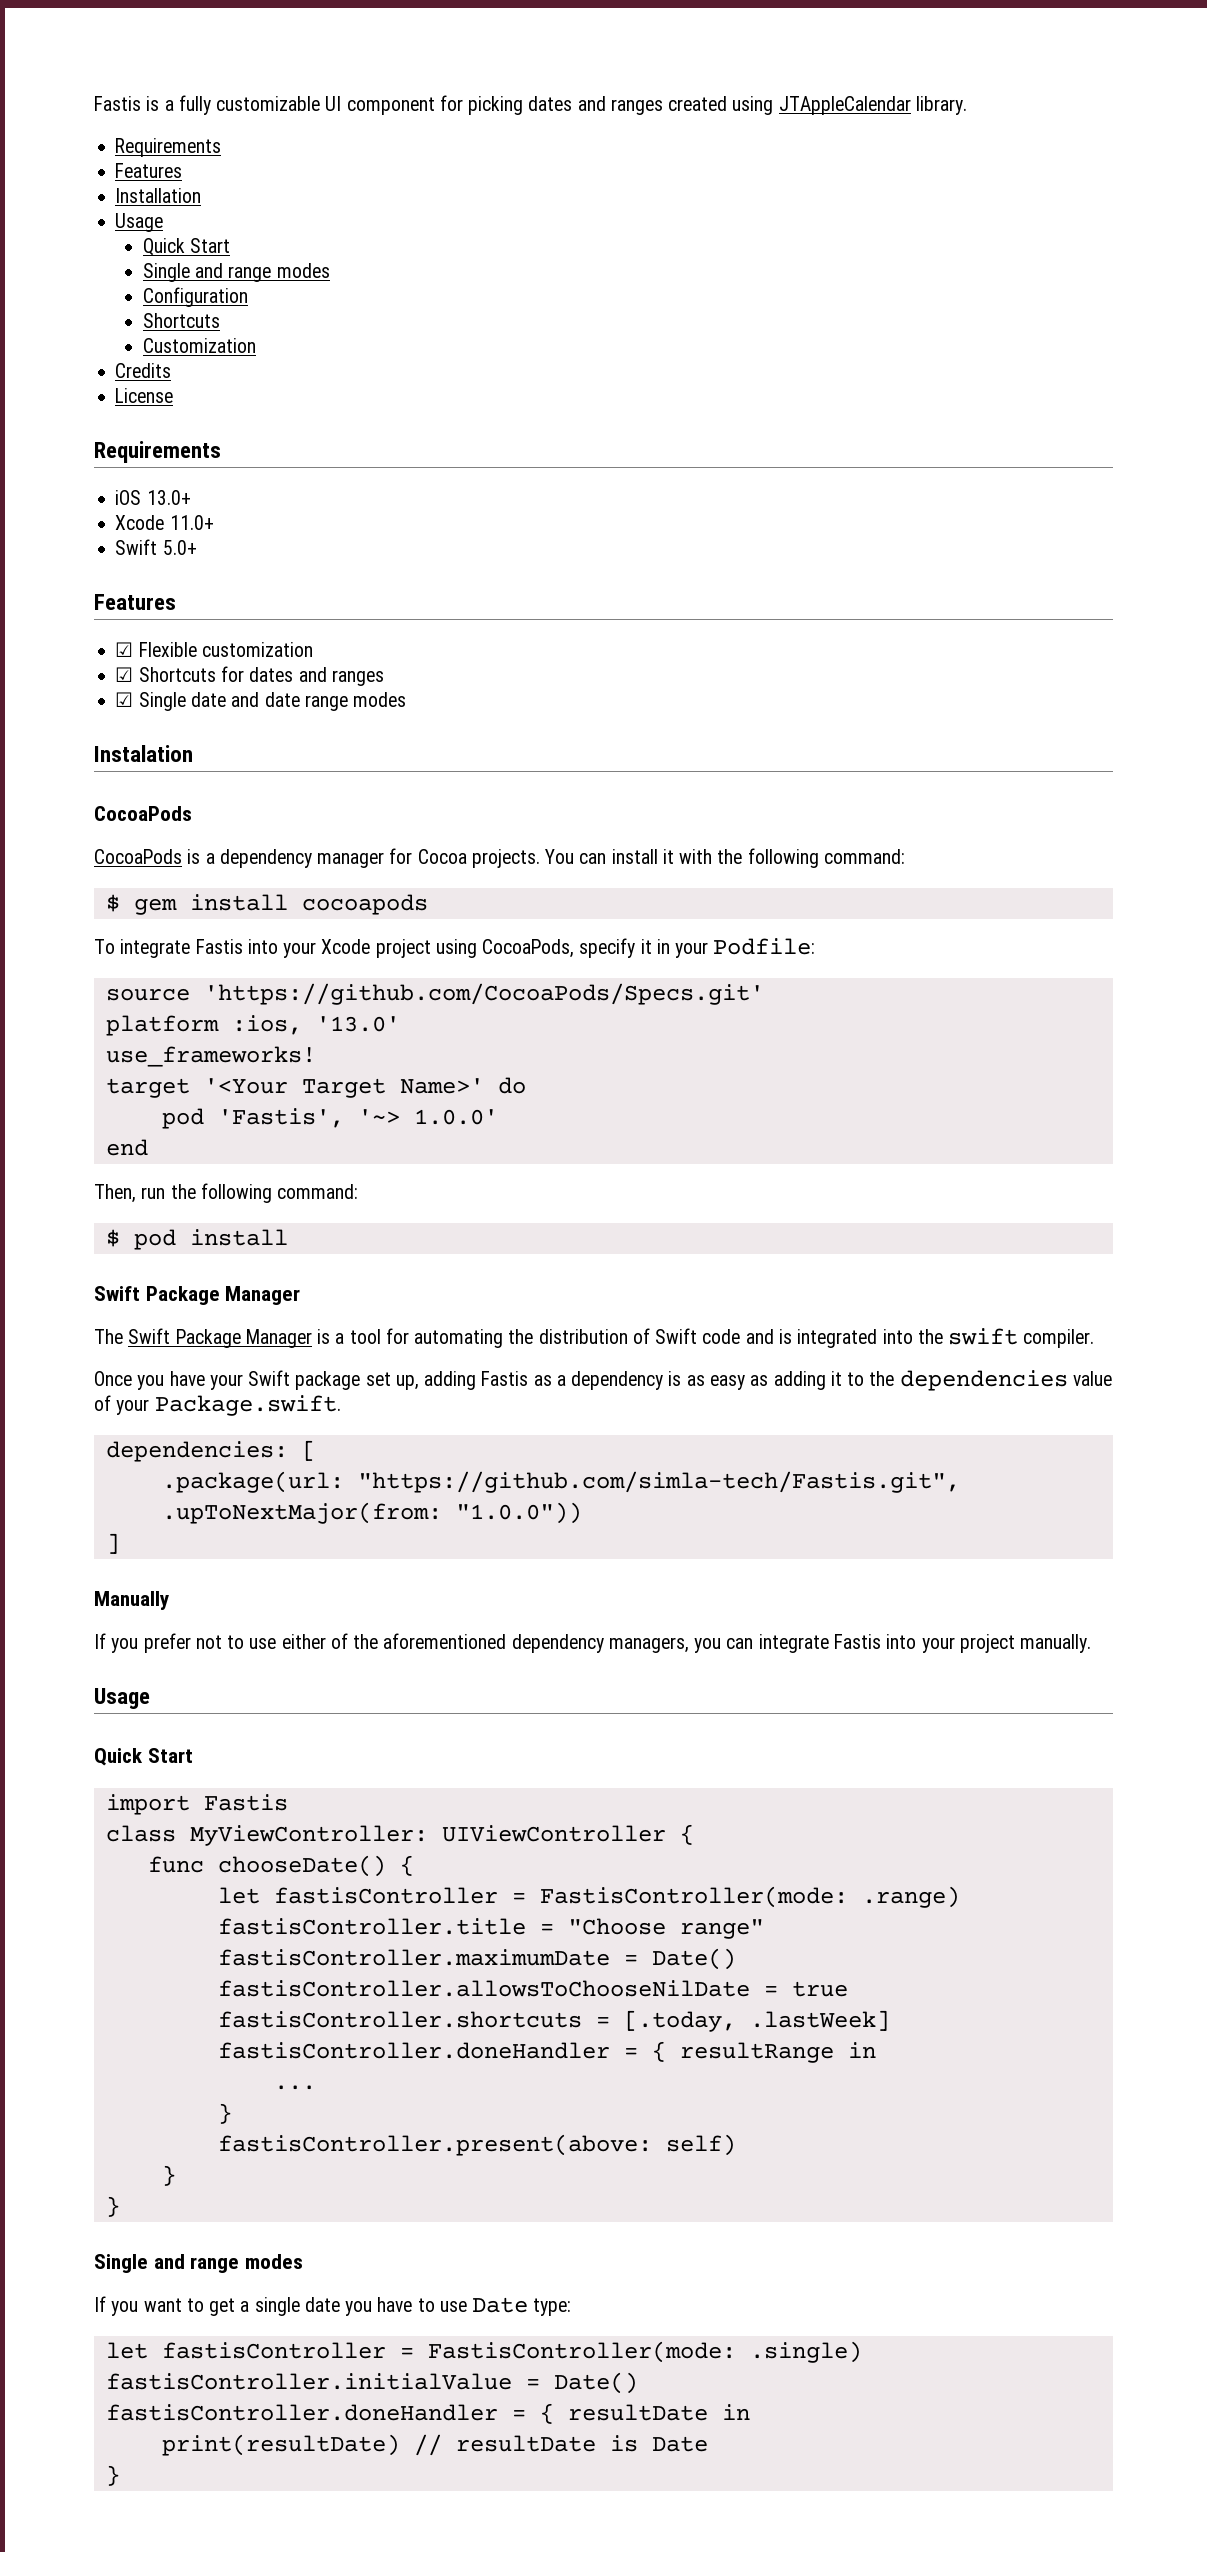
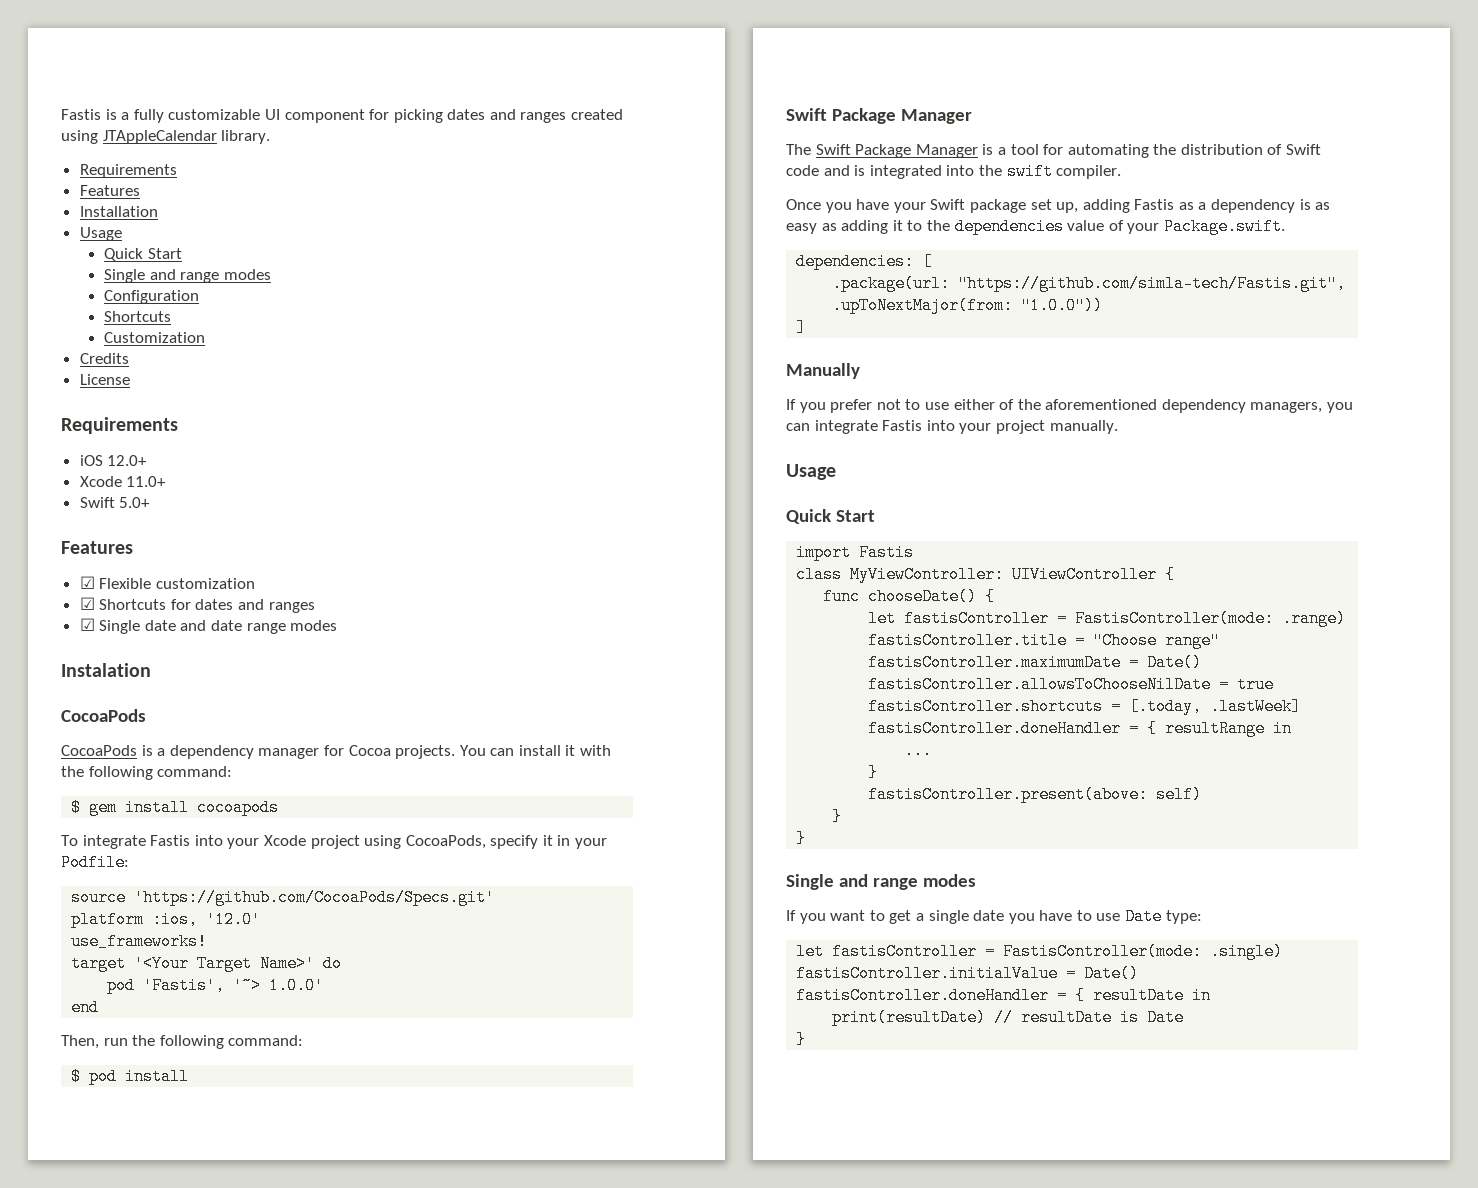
- iOS 13.0+
+ iOS 12.0+
- platform :ios, '13.0'
+ platform :ios, '12.0'

